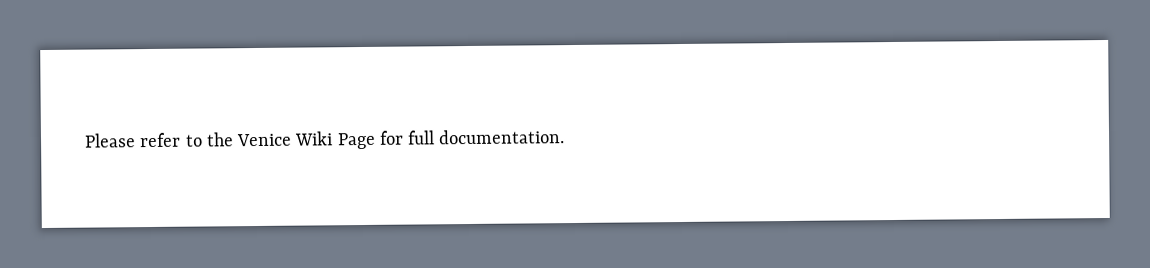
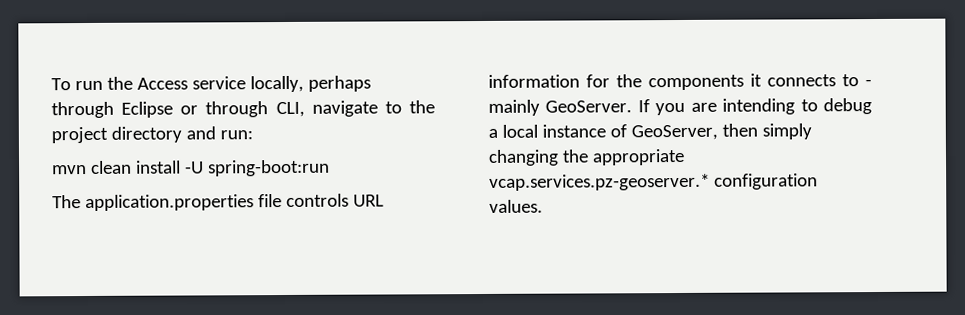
- Please refer to the Venice Wiki Page for full documentation.
+ To run the Access service locally, perhaps through Eclipse or through CLI, navigate to the project directory and run:
+ mvn clean install -U spring-boot:run
+ The application.properties file controls URL information for the components it connects to - mainly GeoServer. If you are intending to debug a local instance of GeoServer, then simply changing the appropriate vcap.services.pz-geoserver.* configuration values.

